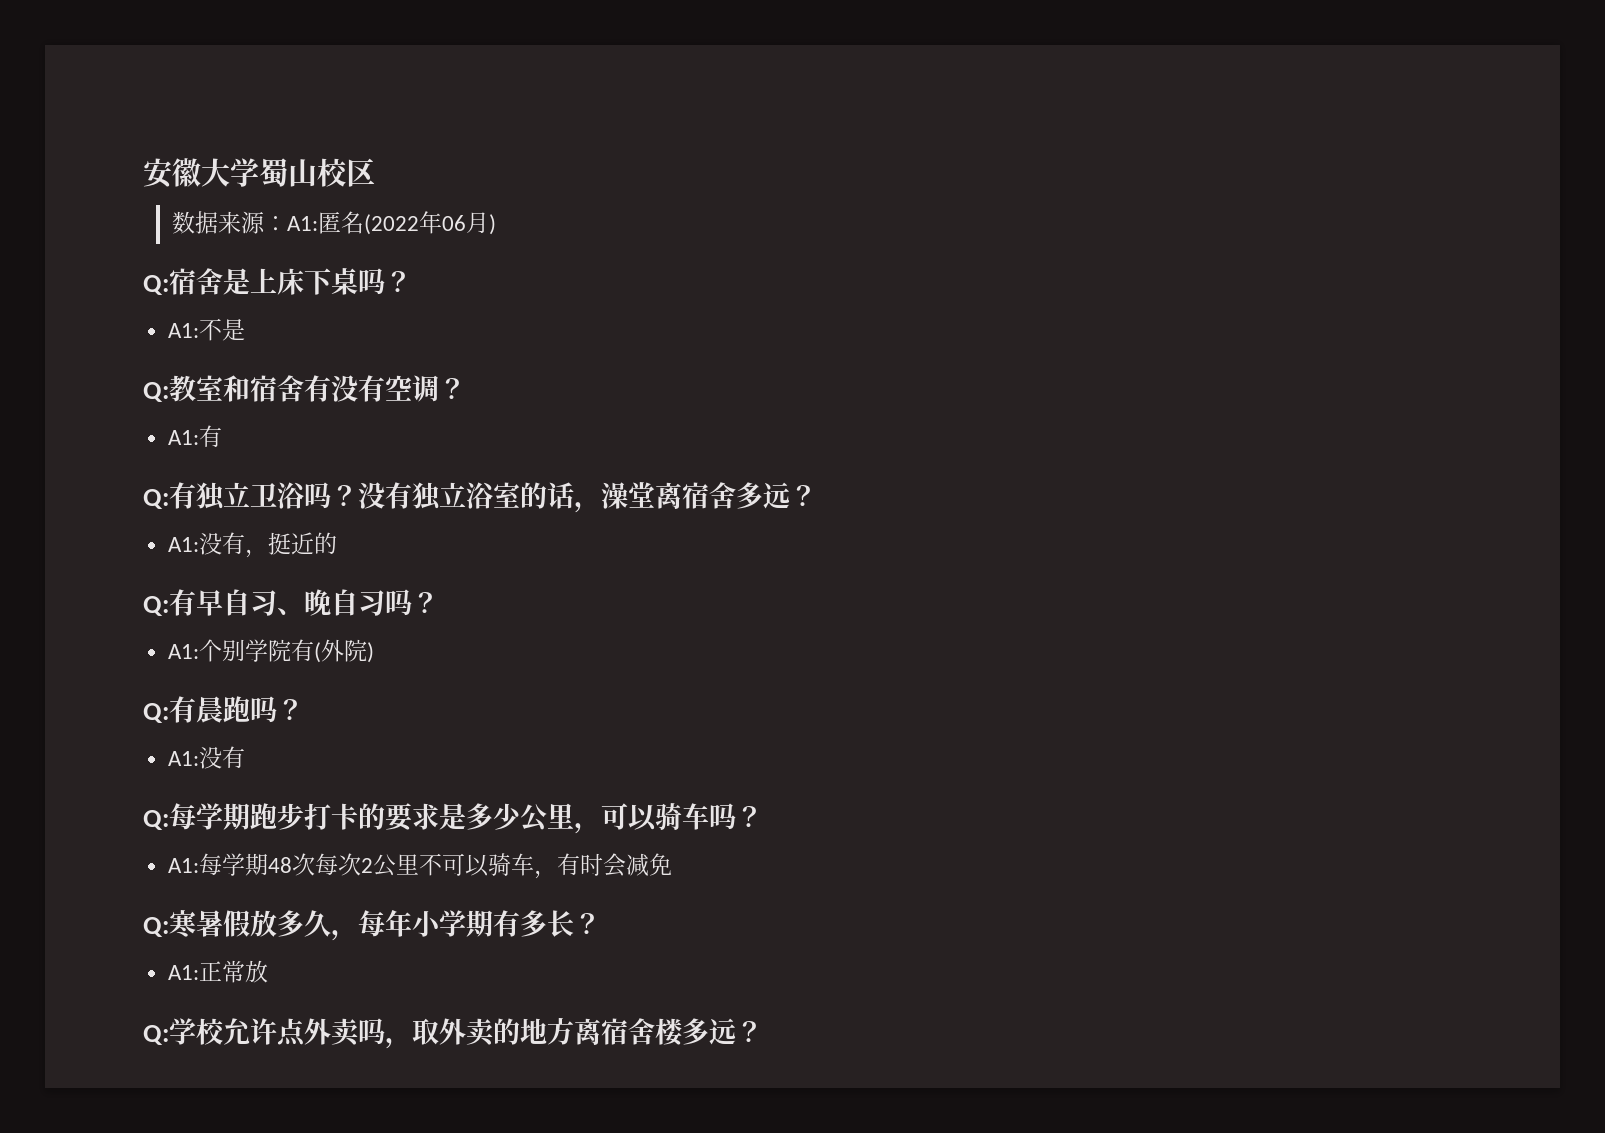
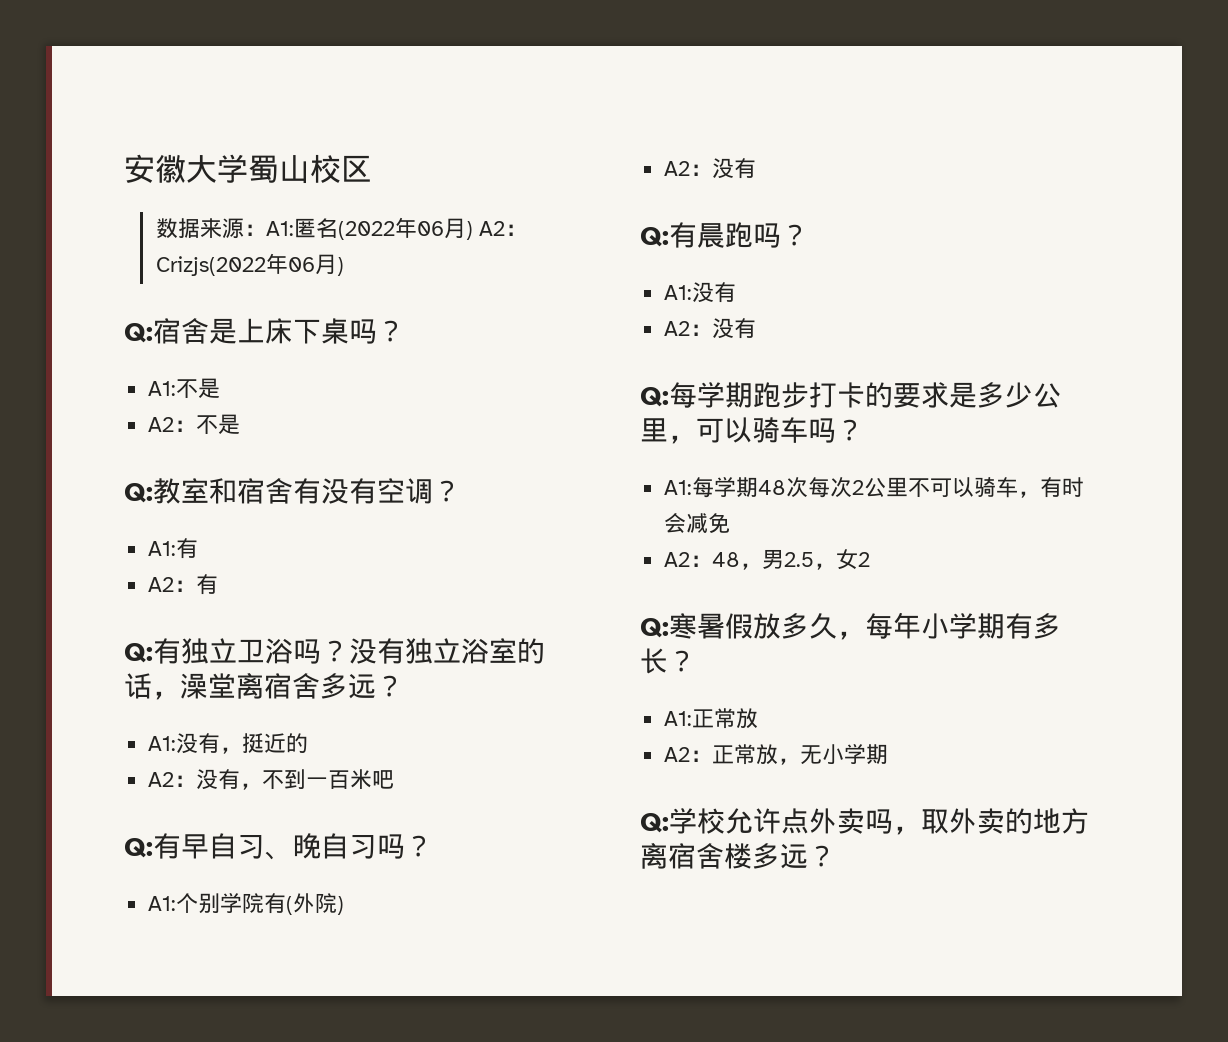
- 数据来源：A1:匿名(2022年06月)
+ 数据来源：A1:匿名(2022年06月) A2：Crizjs(2022年06月)
+ A2：不是
+ A2：有
+ A2：没有，不到一百米吧
  A1:个别学院有(外院)
+ A2：没有
  Q:有晨跑吗？
  A1:没有
+ A2：没有
+ A2：48，男2.5，女2
+ A2：正常放，无小学期

